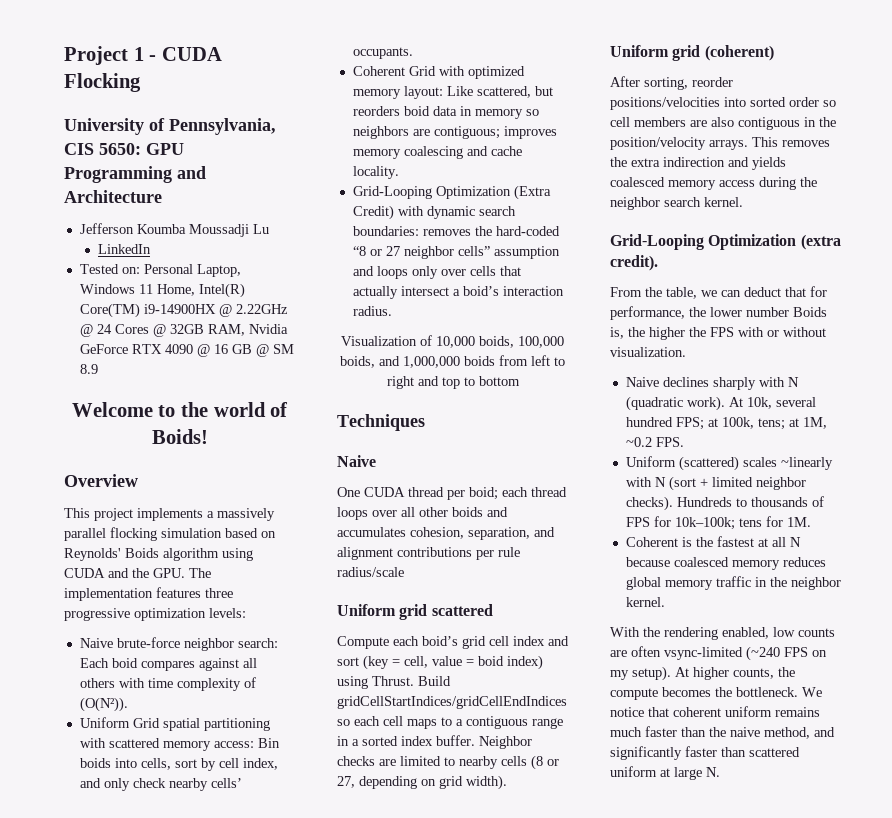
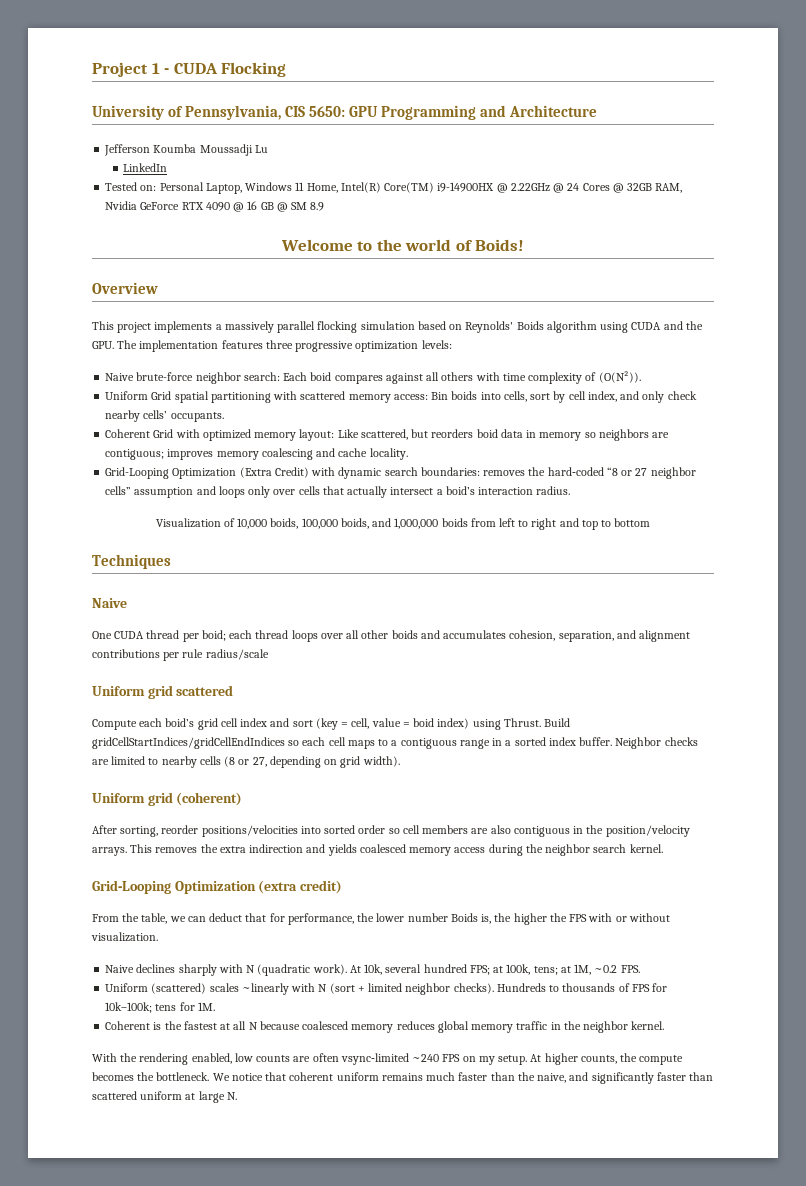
- Grid‑Looping Optimization (extra credit).
+ Grid‑Looping Optimization (extra credit)
- With the rendering enabled, low counts are often vsync‑limited (~240 FPS on my setup).
+ With the rendering enabled, low counts are often vsync‑limited ~240 FPS on my setup.
- We notice that coherent uniform remains much faster than the naive method, and significantly faster than scattered uniform at large N.
+ We notice that coherent uniform remains much faster than the naive, and significantly faster than scattered uniform at large N.

